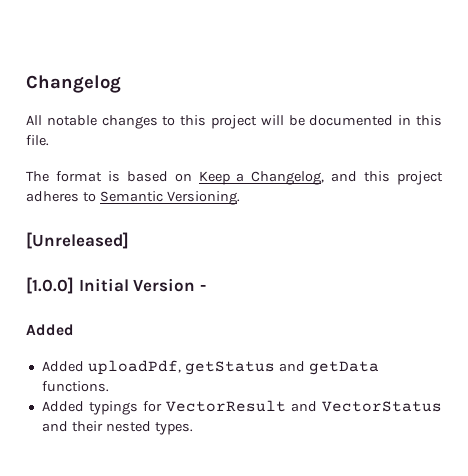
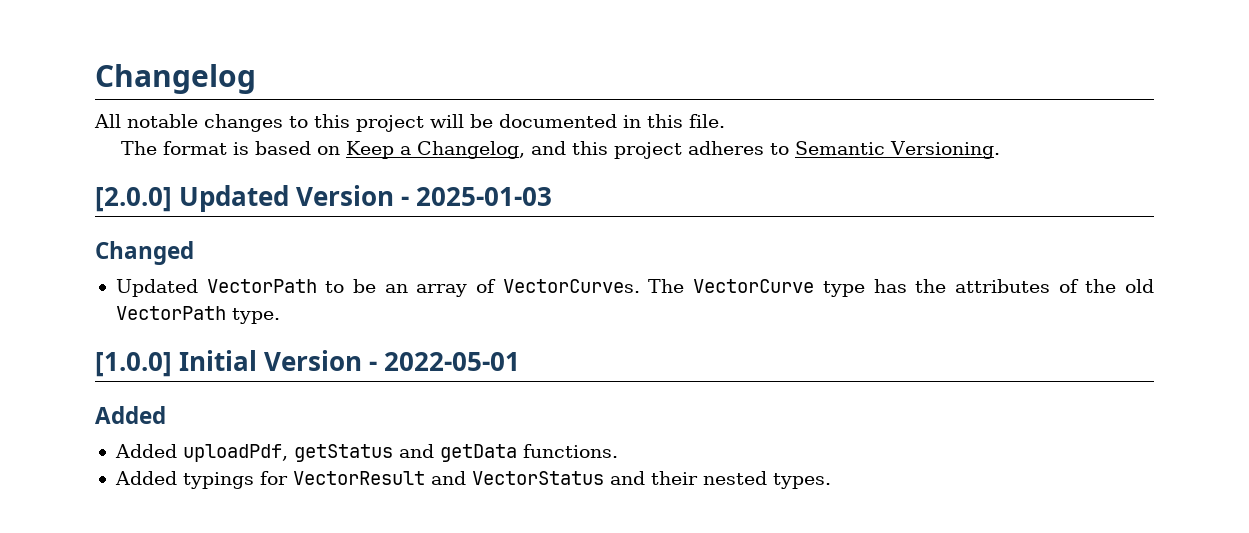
- [Unreleased]
+ [2.0.0] Updated Version - 2025-01-03
+ Changed
+ Updated VectorPath to be an array of VectorCurves. The VectorCurve type has the attributes of the old VectorPath type.
- [1.0.0] Initial Version -
+ [1.0.0] Initial Version - 2022-05-01

